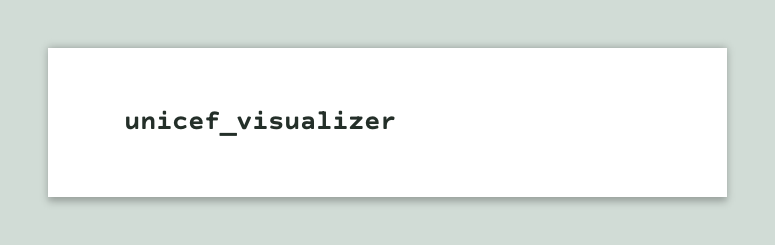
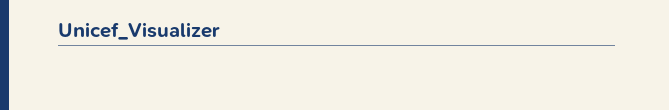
- unicef_visualizer
+ Unicef_Visualizer

